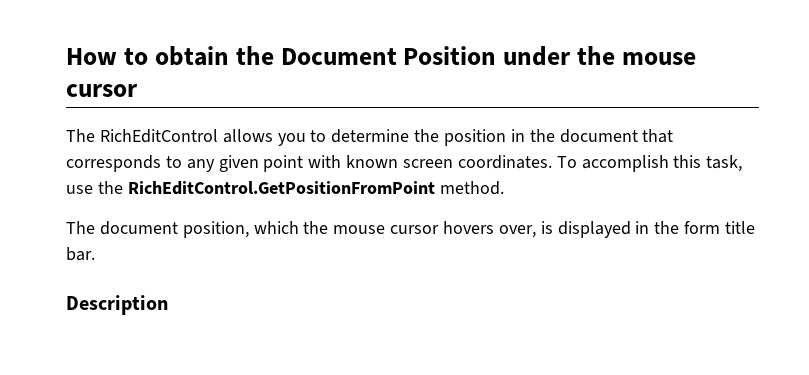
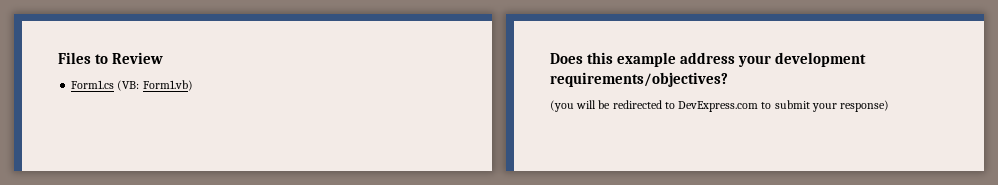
- How to obtain the Document Position under the mouse cursor
- The RichEditControl allows you to determine the position in the document that corresponds to any given point with known screen coordinates. To accomplish this task, use the RichEditControl.GetPositionFromPoint method.
- The document position, which the mouse cursor hovers over, is displayed in the form title bar.
- Description
+ Files to Review
+ Form1.cs (VB: Form1.vb)
+ Does this example address your development requirements/objectives?
+ (you will be redirected to DevExpress.com to submit your response)

